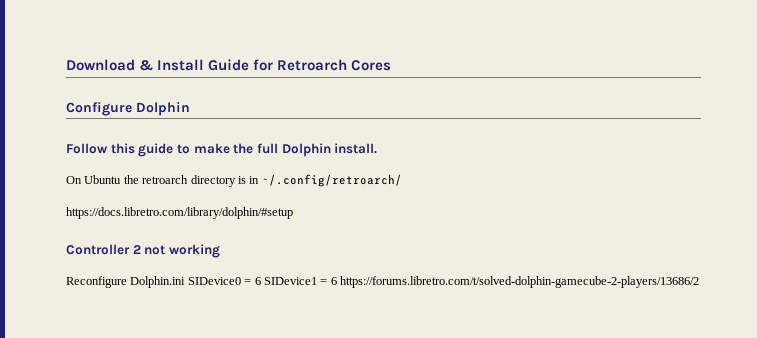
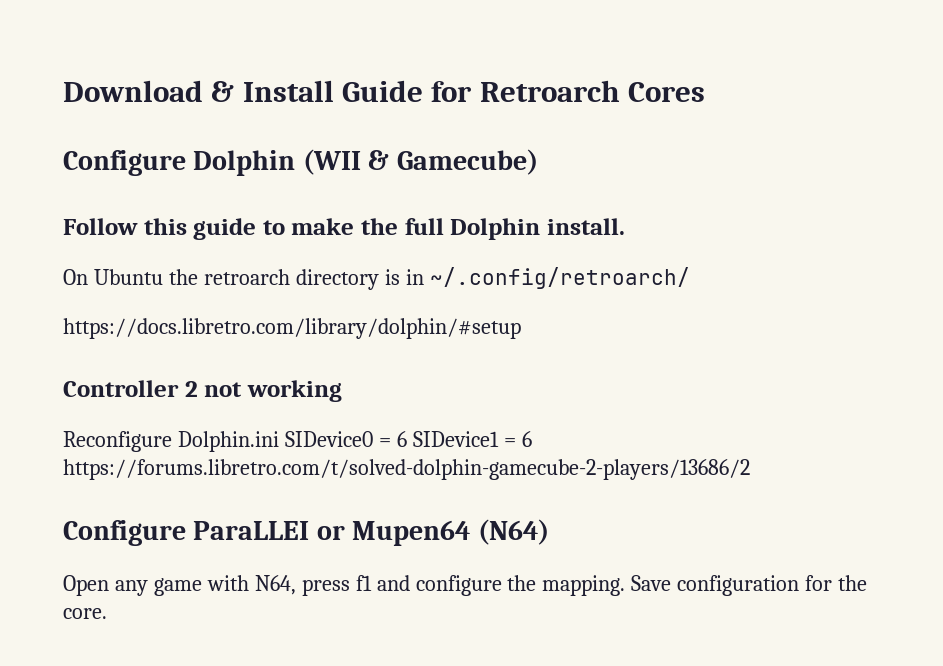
- Configure Dolphin
+ Configure Dolphin (WII & Gamecube)
+ Configure ParaLLEI or Mupen64 (N64)
+ Open any game with N64, press f1 and configure the mapping. Save configuration for the core.

